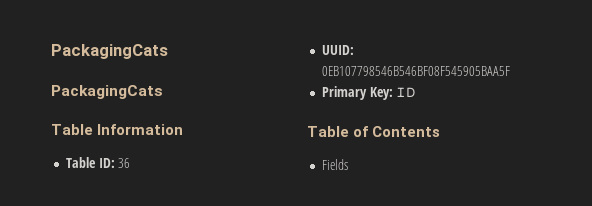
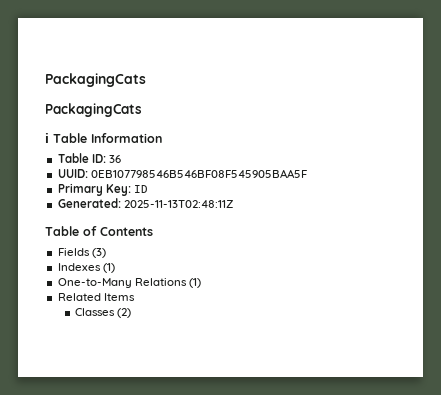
- Table Information
+ ℹ Table Information
+ Generated: 2025-11-13T02:48:11Z
- Fields
+ Fields (3)
+ Indexes (1)
+ One-to-Many Relations (1)
+ Related Items
+ Classes (2)

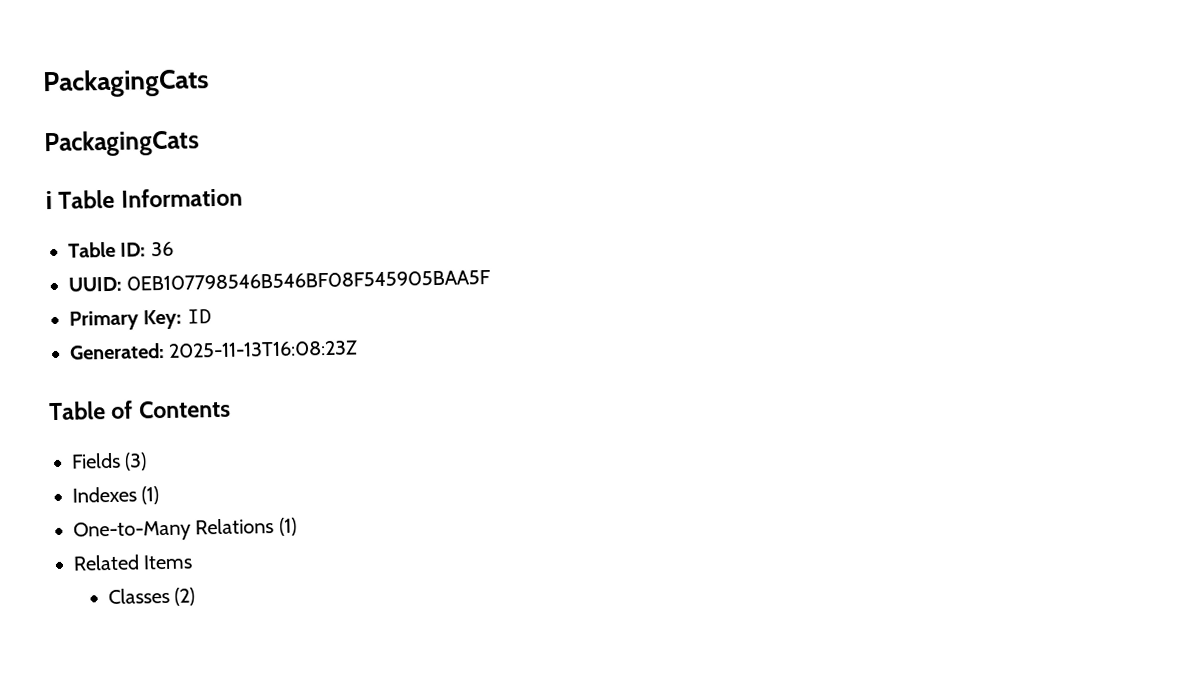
- Generated: 2025-11-13T02:48:11Z
+ Generated: 2025-11-13T16:08:23Z

